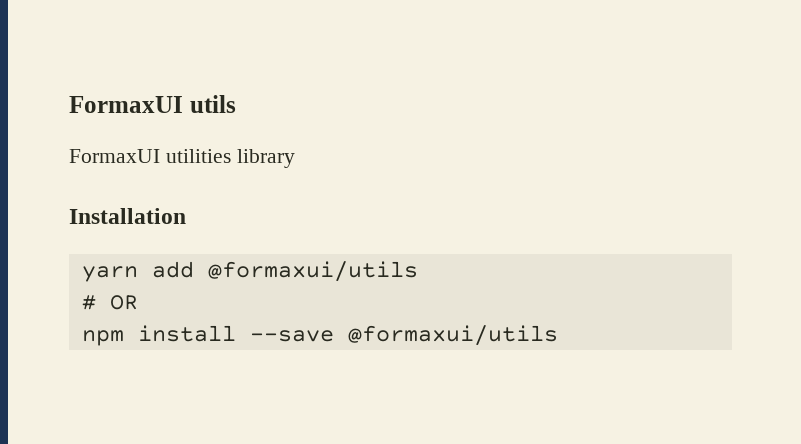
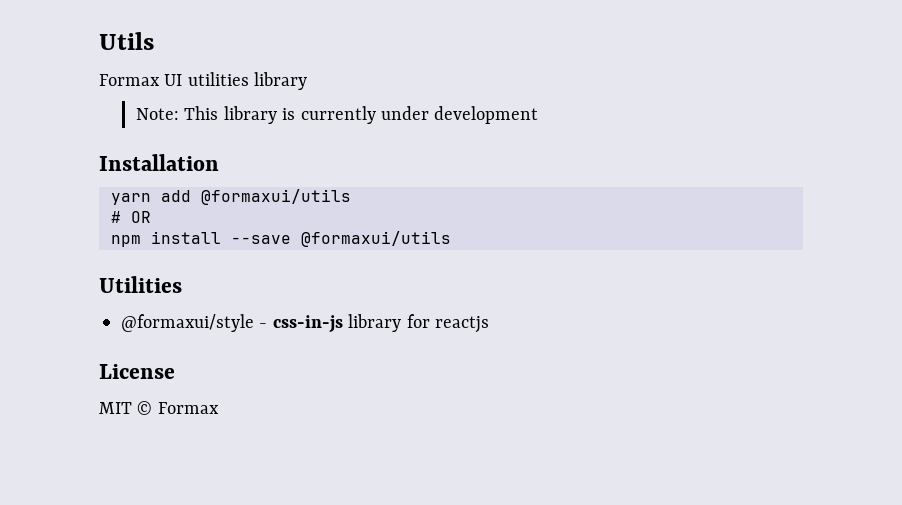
- FormaxUI utils
- FormaxUI utilities library
+ Utils
+ Formax UI utilities library
+ Note: This library is currently under development
+ Utilities
+ @formaxui/style - css-in-js library for reactjs
+ License
+ MIT © Formax

